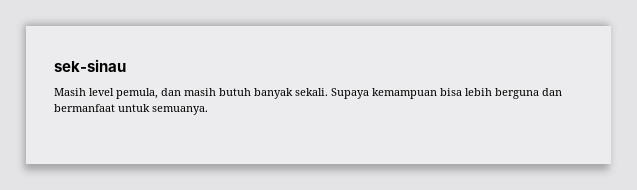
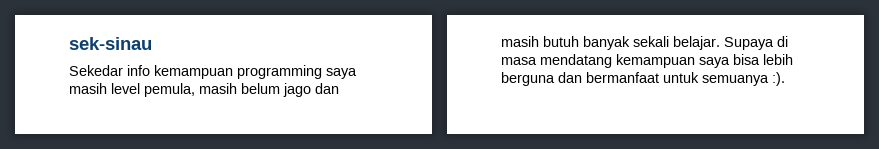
- Masih level pemula, dan masih butuh banyak sekali. Supaya kemampuan bisa lebih berguna dan bermanfaat untuk semuanya.
+ Sekedar info kemampuan programming saya masih level pemula, masih belum jago dan masih butuh banyak sekali belajar. Supaya di masa mendatang kemampuan saya bisa lebih berguna dan bermanfaat untuk semuanya :).

